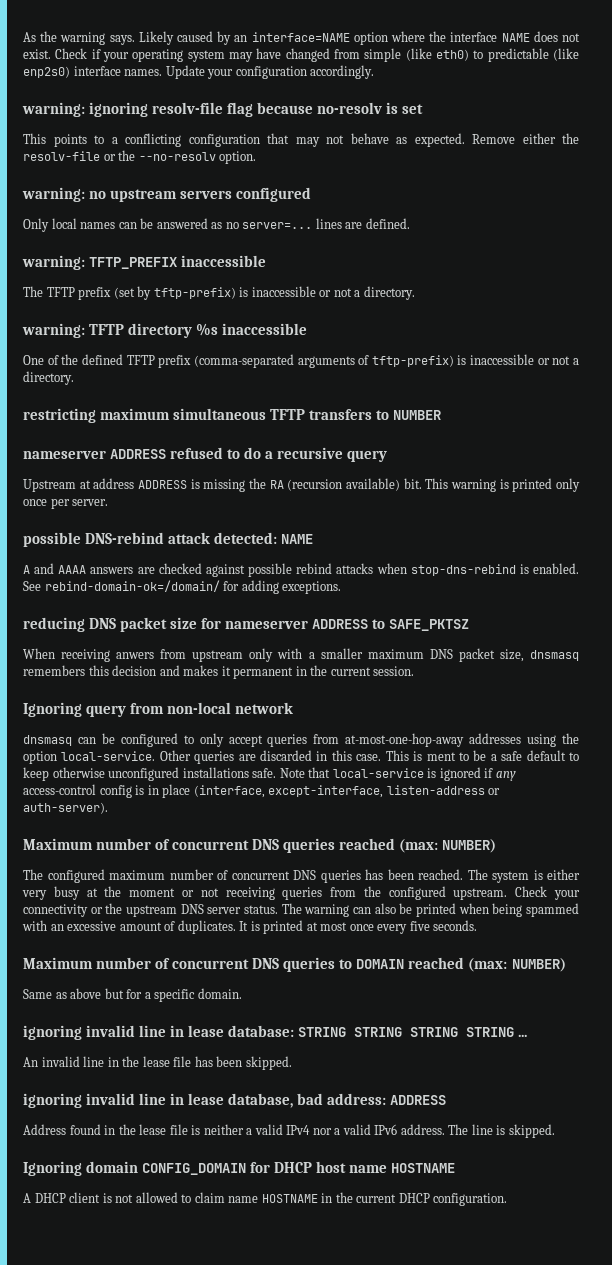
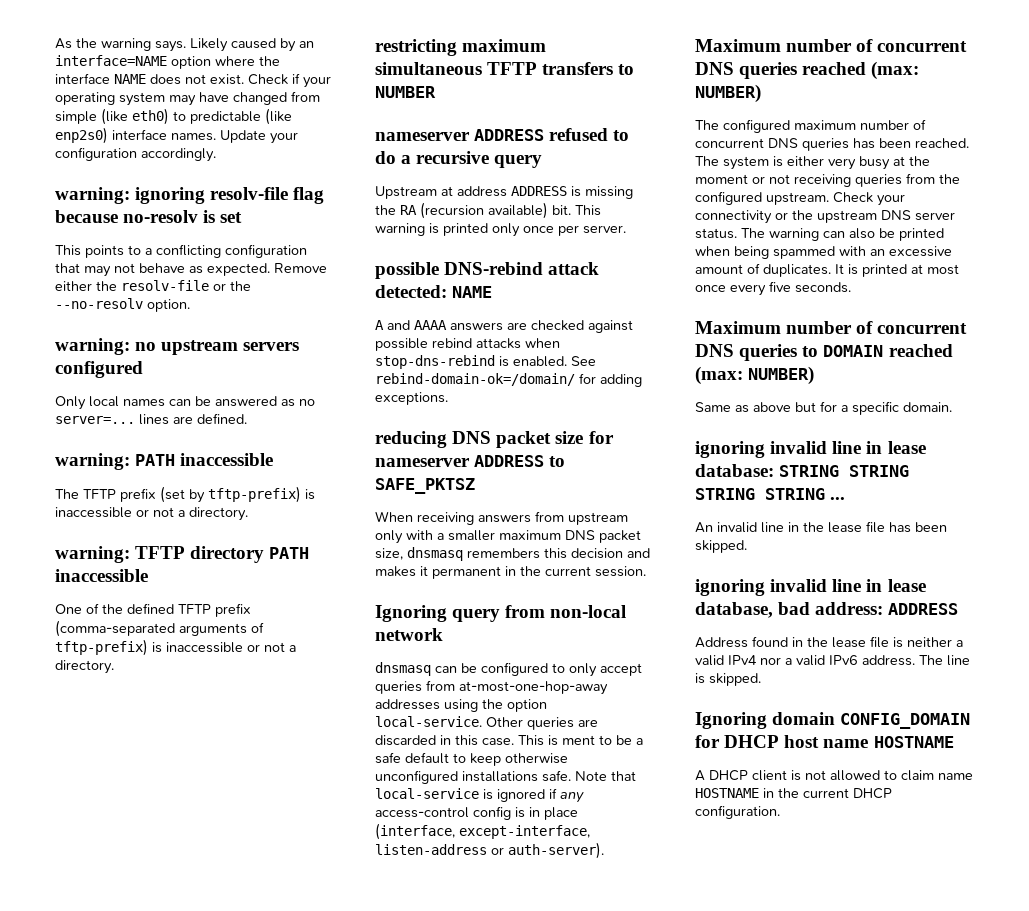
- warning: TFTP_PREFIX inaccessible
+ warning: PATH inaccessible
- warning: TFTP directory %s inaccessible
+ warning: TFTP directory PATH inaccessible
- When receiving anwers from upstream only with a smaller maximum DNS packet size, dnsmasq remembers this decision and makes it permanent in the current session.
+ When receiving answers from upstream only with a smaller maximum DNS packet size, dnsmasq remembers this decision and makes it permanent in the current session.

